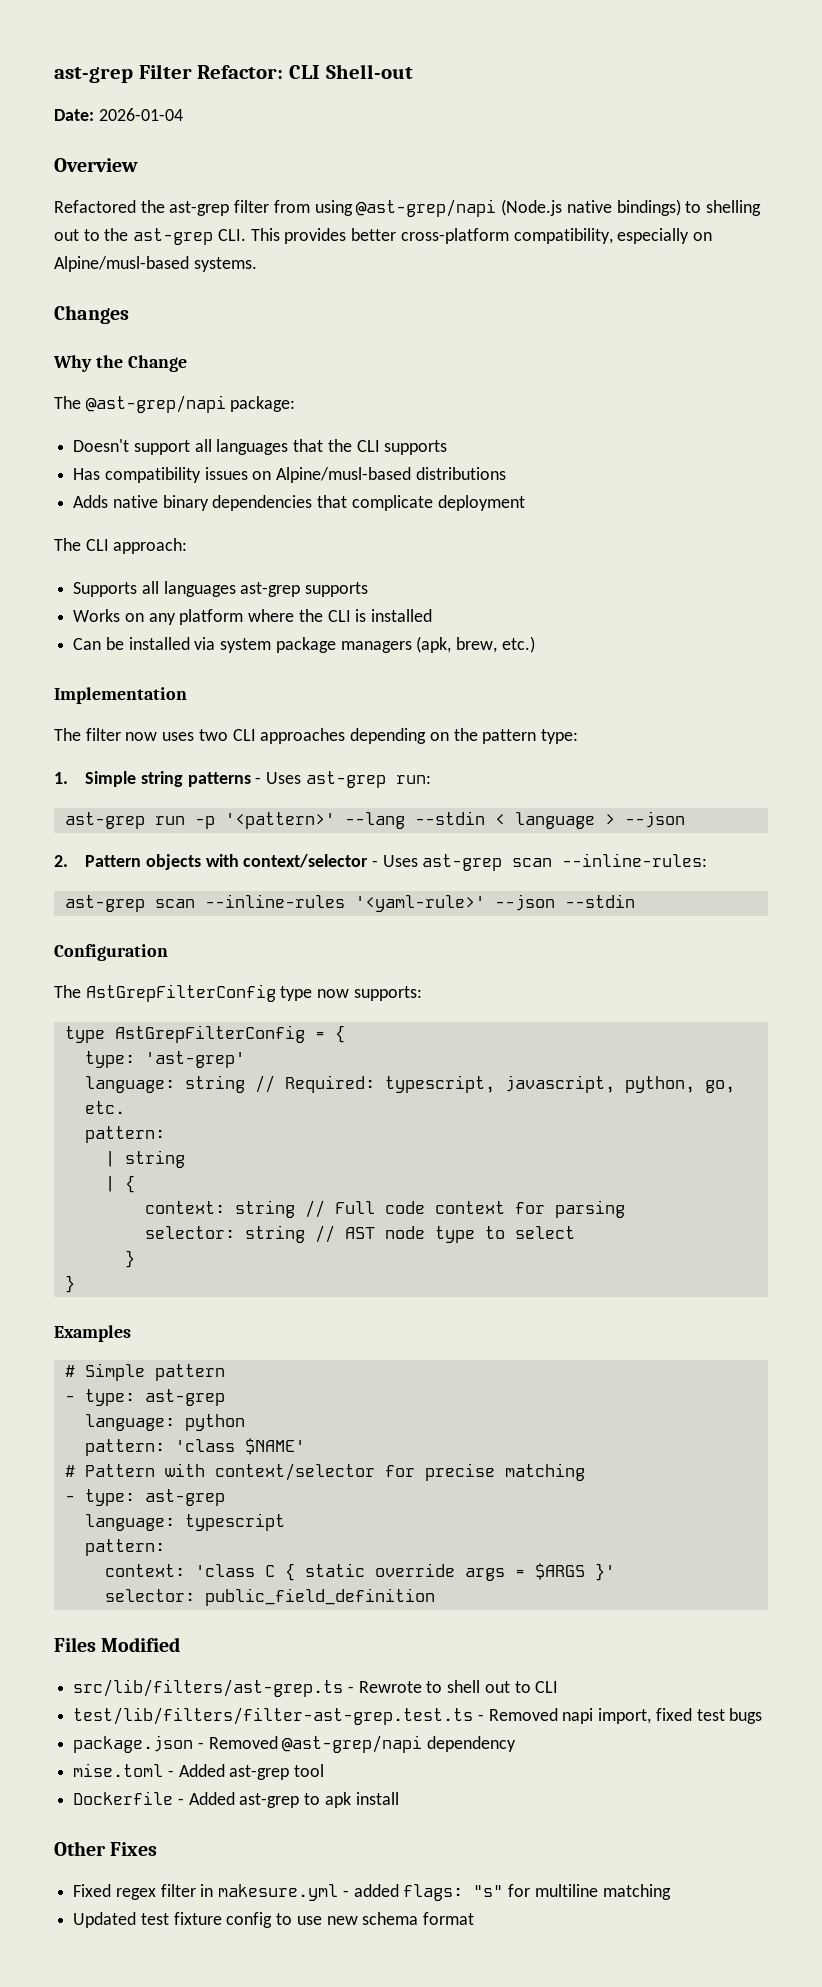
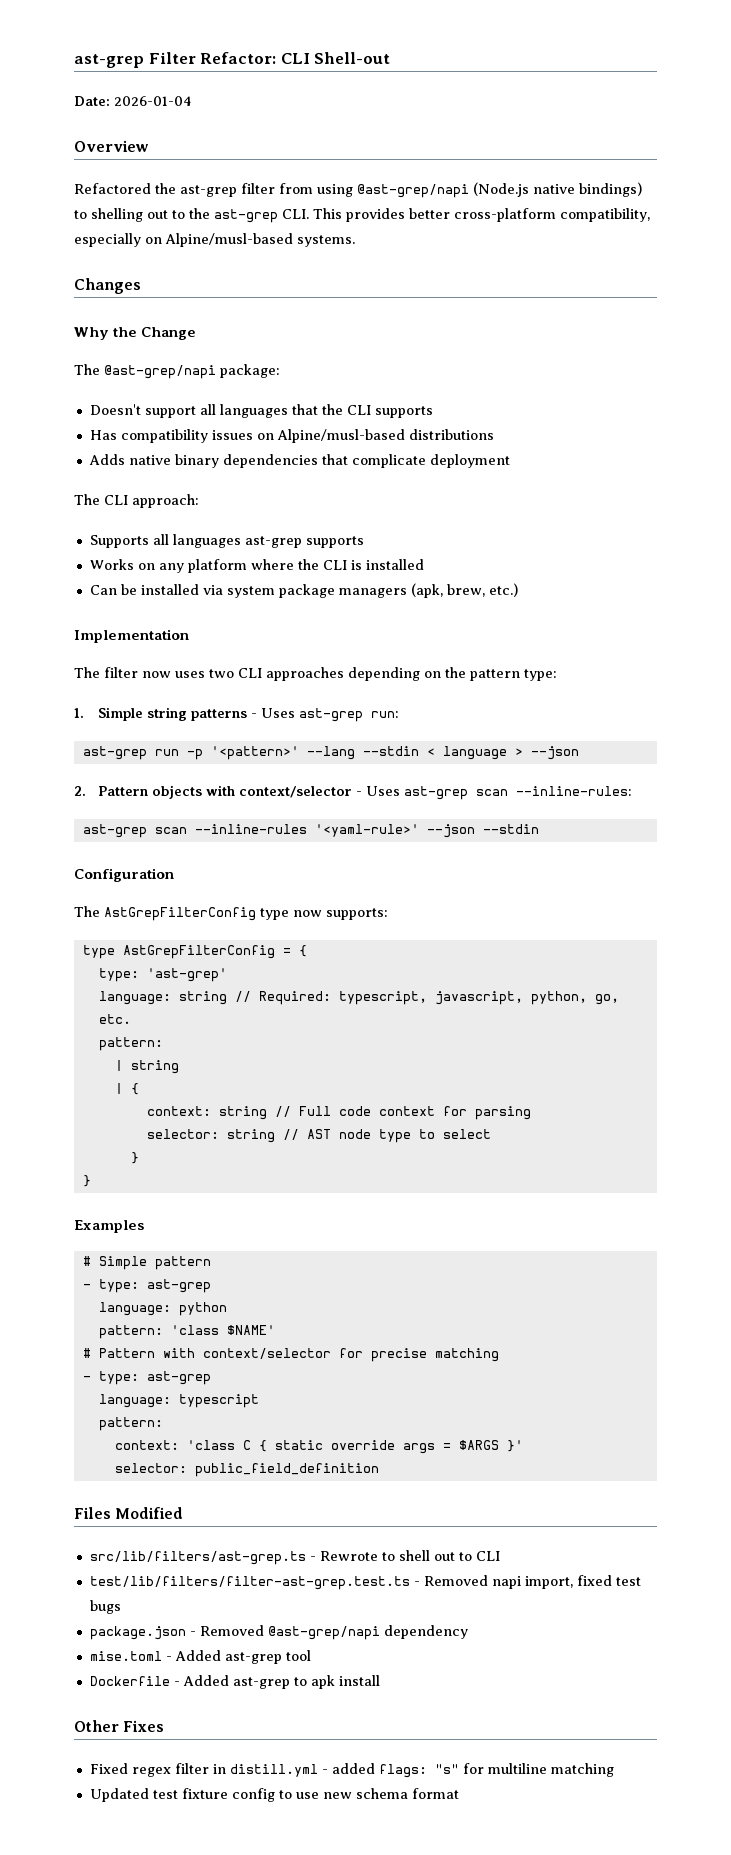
- Fixed regex filter in makesure.yml - added flags: "s" for multiline matching
+ Fixed regex filter in distill.yml - added flags: "s" for multiline matching

